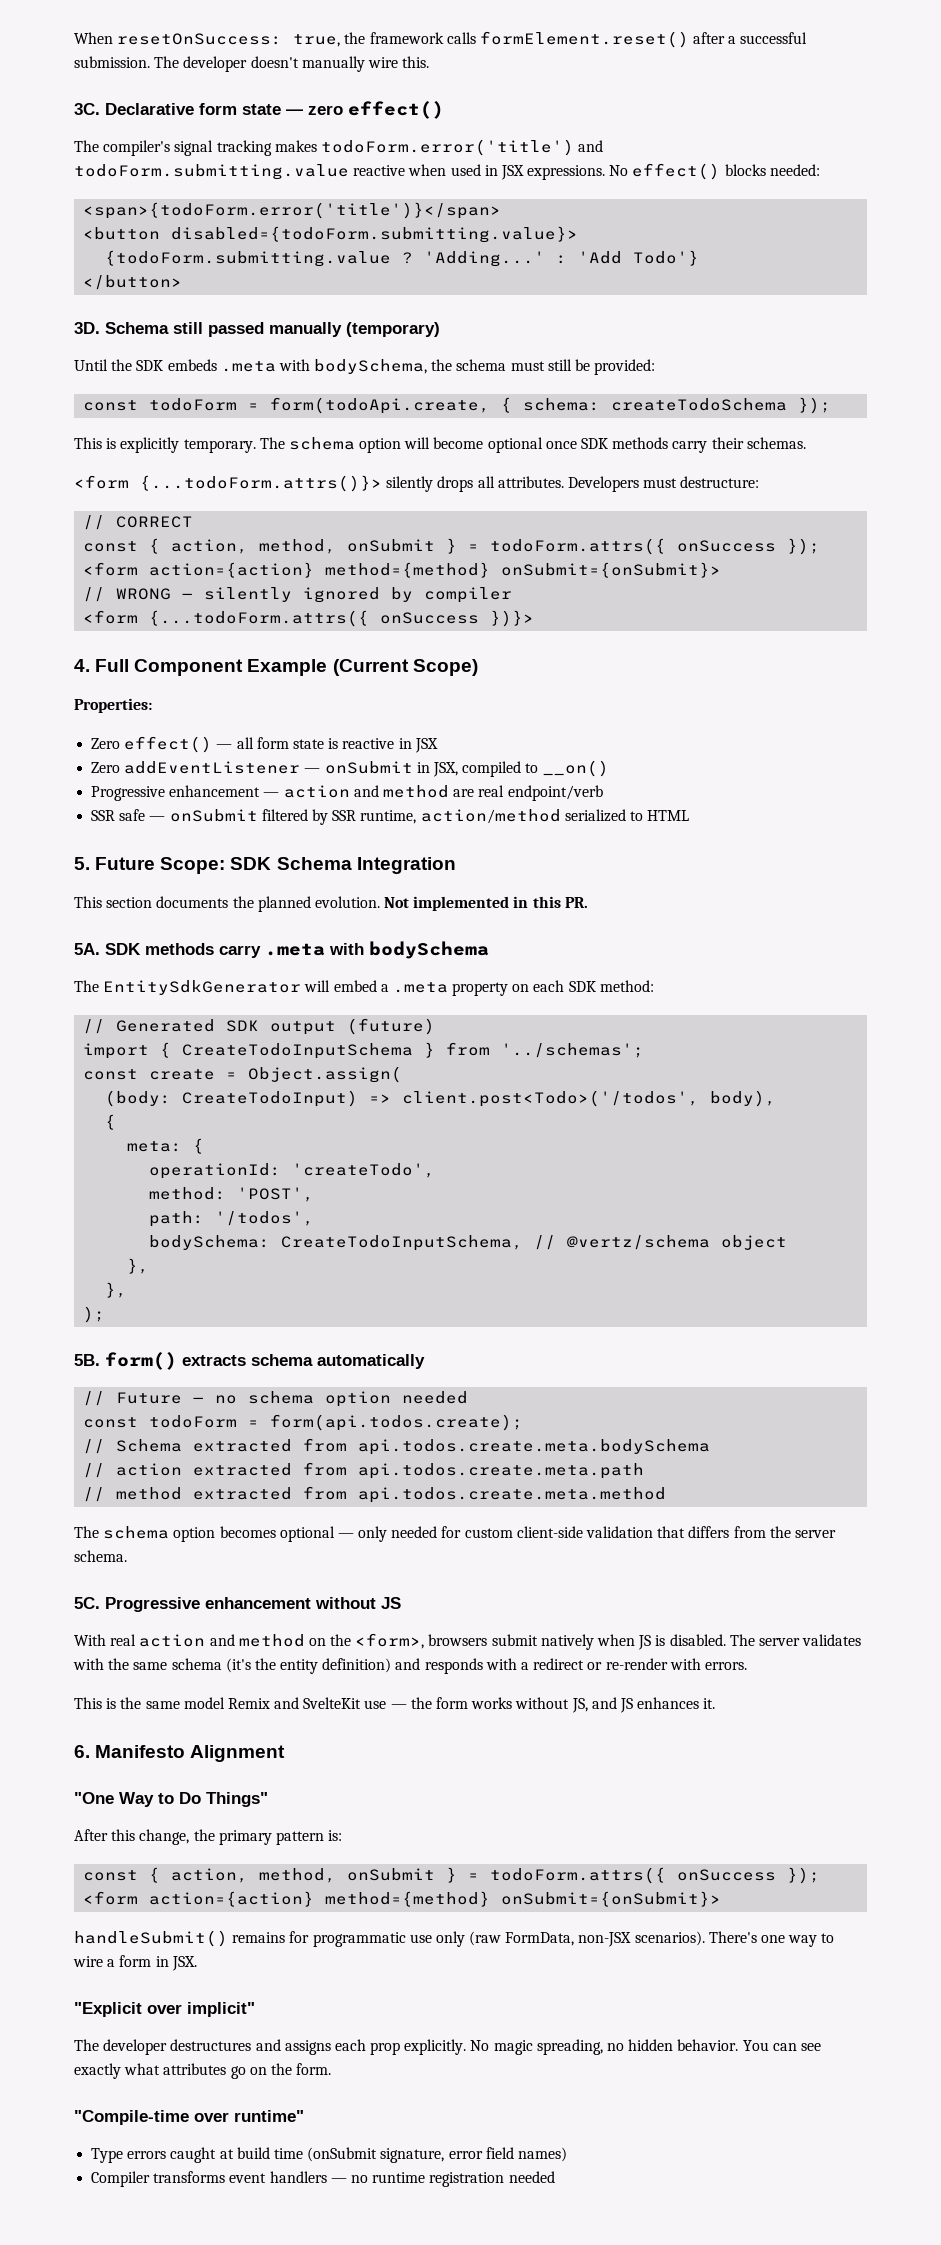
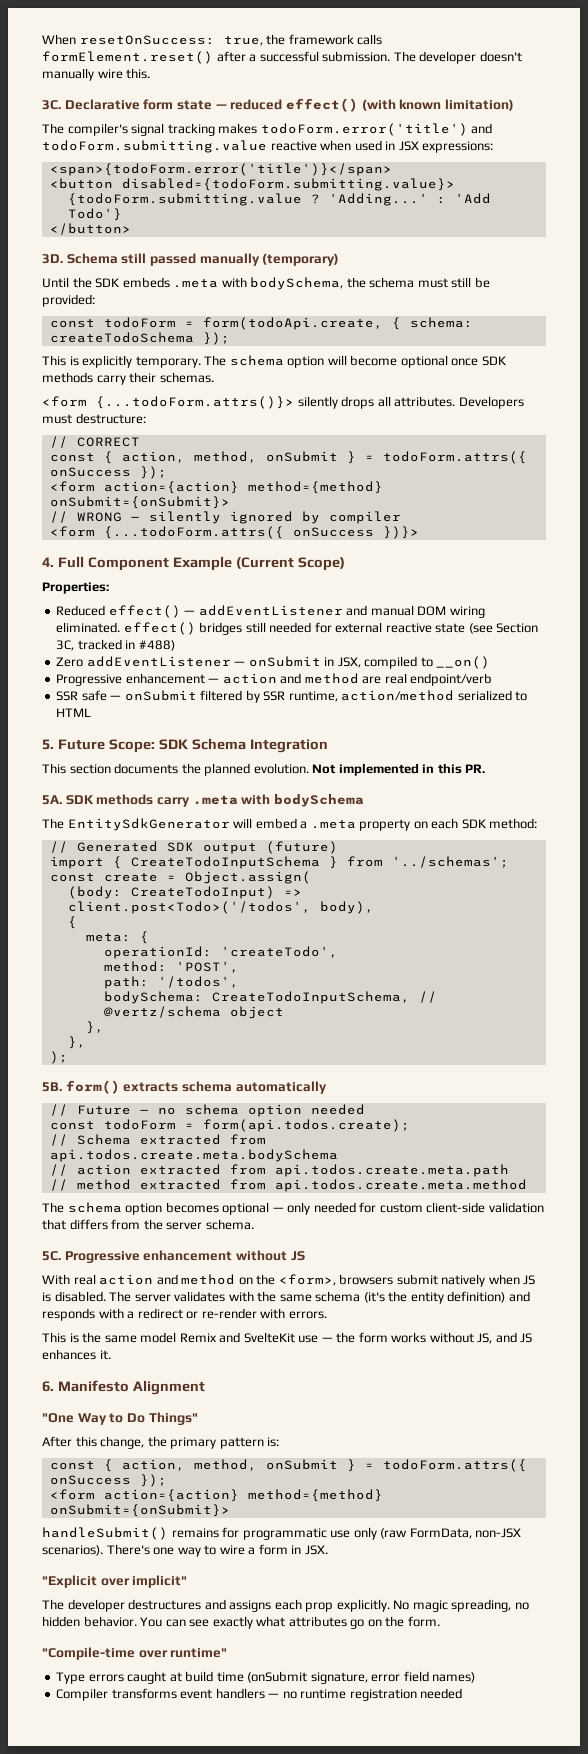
- Declarative form state — zero effect()
+ Declarative form state — reduced effect() (with known limitation)
- The compiler's signal tracking makes todoForm.error('title') and todoForm.submitting.value reactive when used in JSX expressions. No effect() blocks needed:
+ The compiler's signal tracking makes todoForm.error('title') and todoForm.submitting.value reactive when used in JSX expressions:
- Zero effect() — all form state is reactive in JSX
+ Reduced effect() — addEventListener and manual DOM wiring eliminated. effect() bridges still needed for external reactive state (see Section 3C, tracked in #488)

